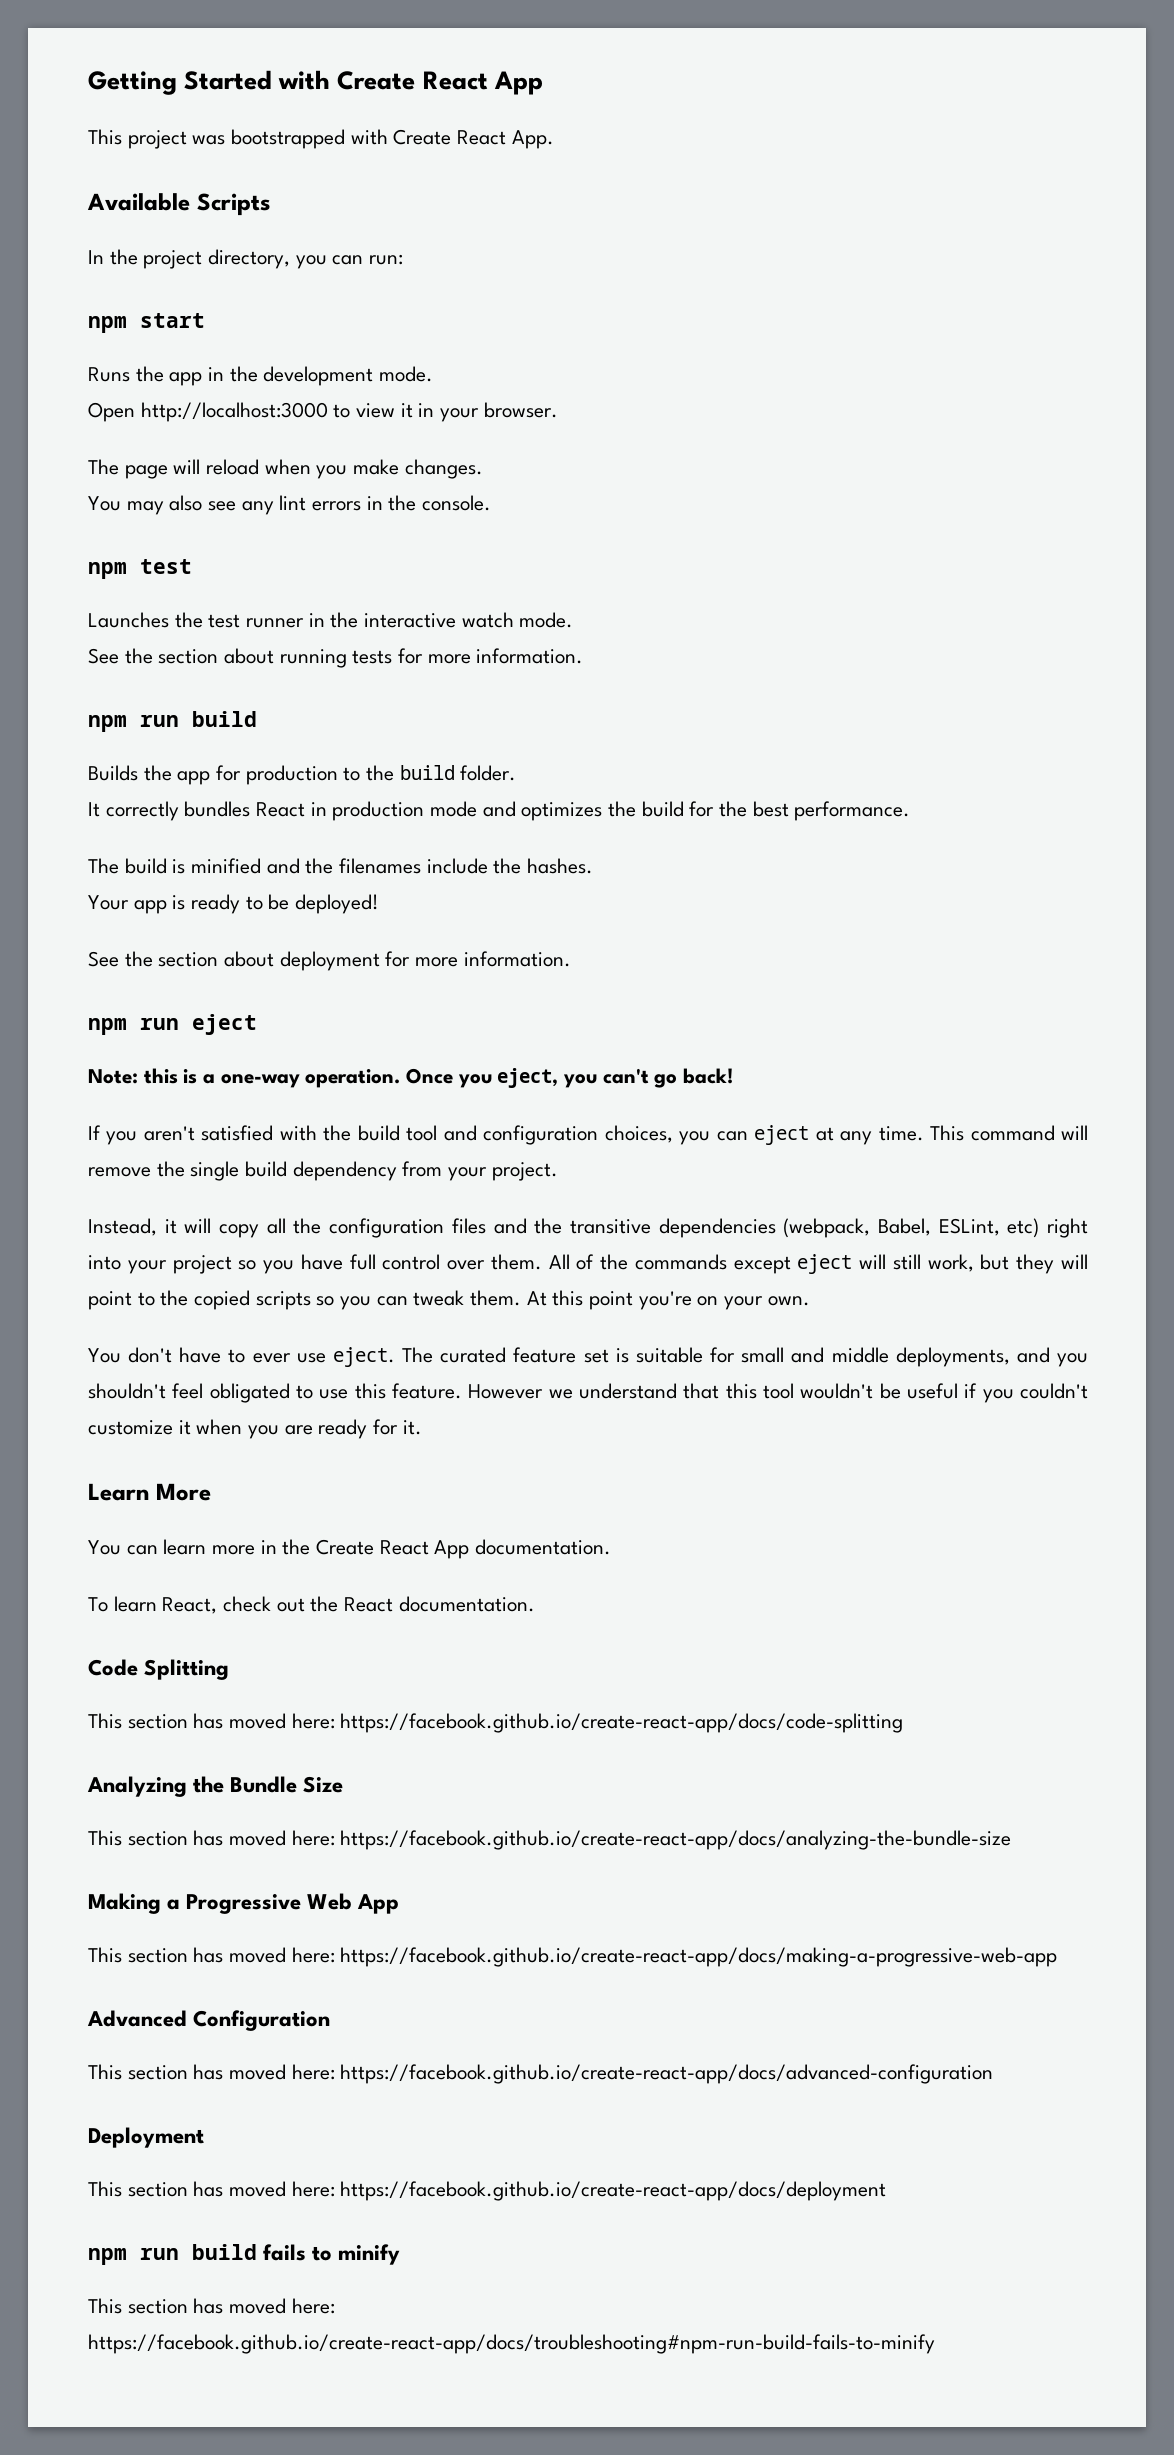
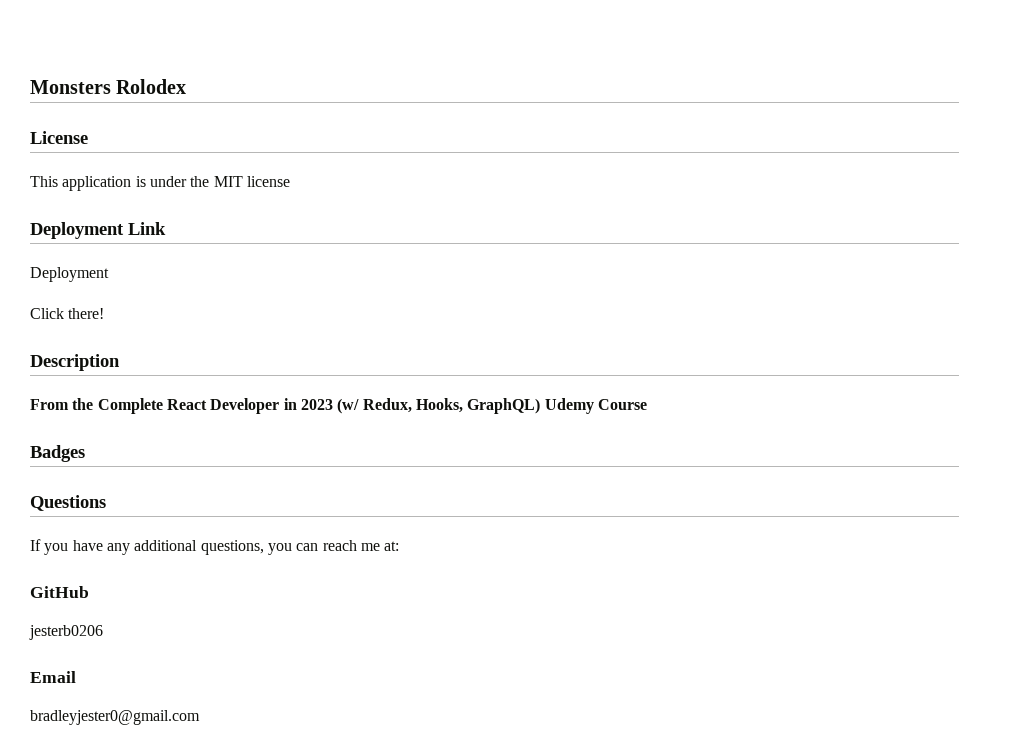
- Getting Started with Create React App
- This project was bootstrapped with Create React App.
- Available Scripts
- In the project directory, you can run:
- npm start
- Runs the app in the development mode.
- Open http://localhost:3000 to view it in your browser.
- The page will reload when you make changes.
- You may also see any lint errors in the console.
- npm test
- Launches the test runner in the interactive watch mode.
- See the section about running tests for more information.
- npm run build
- Builds the app for production to the build folder.
- It correctly bundles React in production mode and optimizes the build for the best performance.
- The build is minified and the filenames include the hashes.
- Your app is ready to be deployed!
- See the section about deployment for more information.
- npm run eject
- Note: this is a one-way operation. Once you eject, you can't go back!
- If you aren't satisfied with the build tool and configuration choices, you can eject at any time. This command will remove the single build dependency from your project.
- Instead, it will copy all the configuration files and the transitive dependencies (webpack, Babel, ESLint, etc) right into your project so you have full control over them. All of the commands except eject will still work, but they will point to the copied scripts so you can tweak them. At this point you're on your own.
- You don't have to ever use eject. The curated feature set is suitable for small and middle deployments, and you shouldn't feel obligated to use this feature. However we understand that this tool wouldn't be useful if you couldn't customize it when you are ready for it.
- Learn More
- You can learn more in the Create React App documentation.
- To learn React, check out the React documentation.
- Code Splitting
- This section has moved here: https://facebook.github.io/create-react-app/docs/code-splitting
- Analyzing the Bundle Size
- This section has moved here: https://facebook.github.io/create-react-app/docs/analyzing-the-bundle-size
- Making a Progressive Web App
- This section has moved here: https://facebook.github.io/create-react-app/docs/making-a-progressive-web-app
- Advanced Configuration
- This section has moved here: https://facebook.github.io/create-react-app/docs/advanced-configuration
+ Monsters Rolodex
+ License
+ This application is under the MIT license
+ Deployment Link
  Deployment
- This section has moved here: https://facebook.github.io/create-react-app/docs/deployment
- npm run build fails to minify
- This section has moved here: https://facebook.github.io/create-react-app/docs/troubleshooting#npm-run-build-fails-to-minify
+ Click there!
+ Description
+ From the Complete React Developer in 2023 (w/ Redux, Hooks, GraphQL) Udemy Course
+ Badges
+ Questions
+ If you have any additional questions, you can reach me at:
+ GitHub
+ jesterb0206
+ Email
+ bradleyjester0@gmail.com

